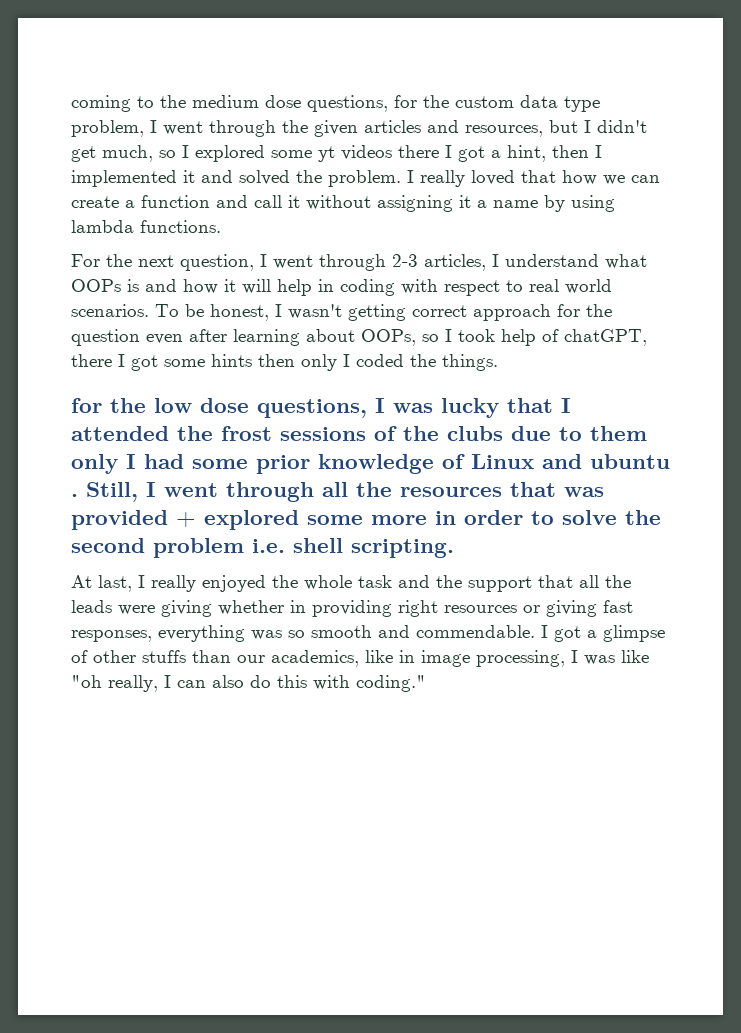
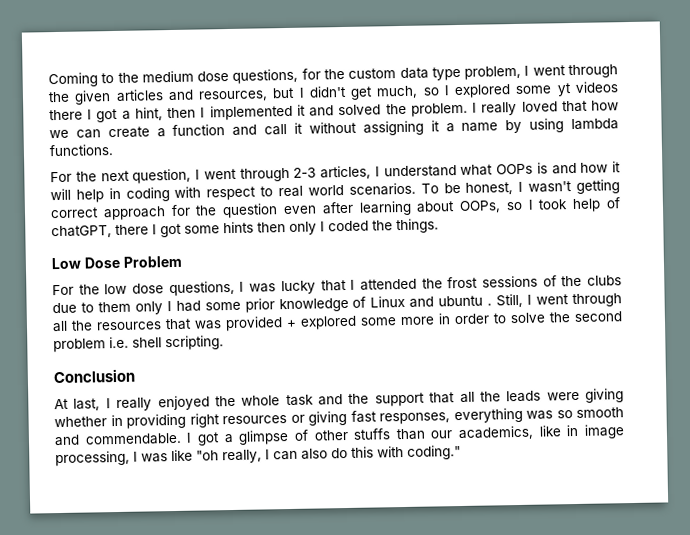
- coming to the medium dose questions, for the custom data type problem, I went through the given articles and resources, but I didn't get much, so I explored some yt videos there I got a hint, then I implemented it and solved the problem.
+ Coming to the medium dose questions, for the custom data type problem, I went through the given articles and resources, but I didn't get much, so I explored some yt videos there I got a hint, then I implemented it and solved the problem.
- for the low dose questions, I was lucky that I attended the frost sessions of the clubs due to them only I had some prior knowledge of Linux and ubuntu .
+ Low Dose Problem
+ For the low dose questions, I was lucky that I attended the frost sessions of the clubs due to them only I had some prior knowledge of Linux and ubuntu .
+ Conclusion

